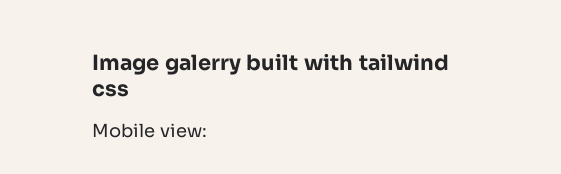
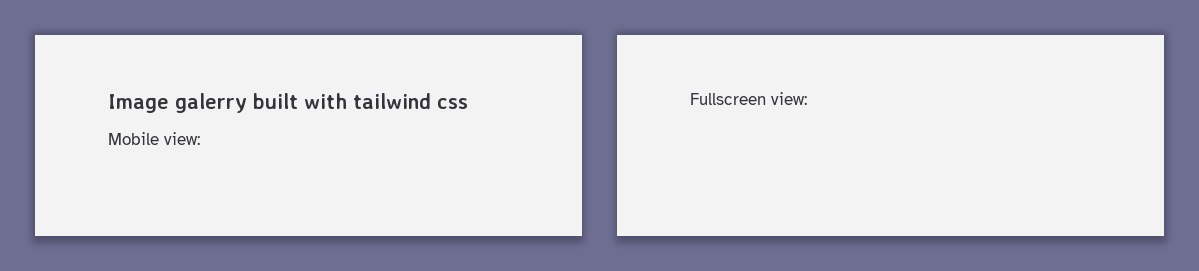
+ Fullscreen view:

